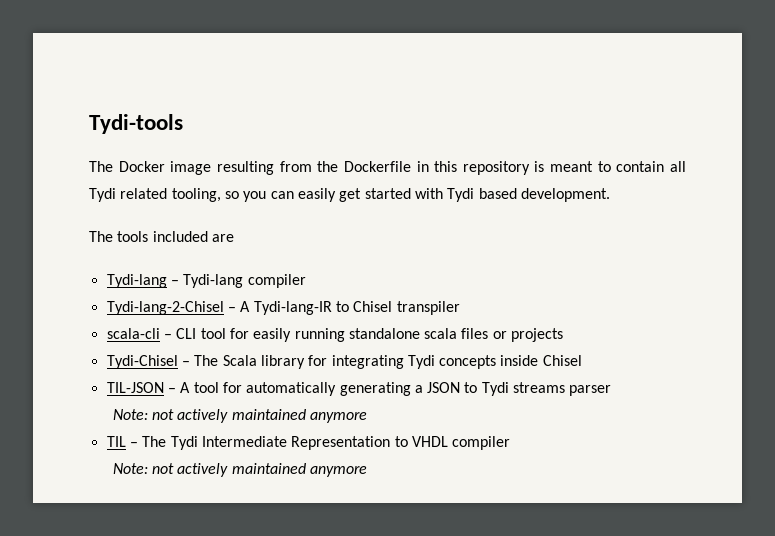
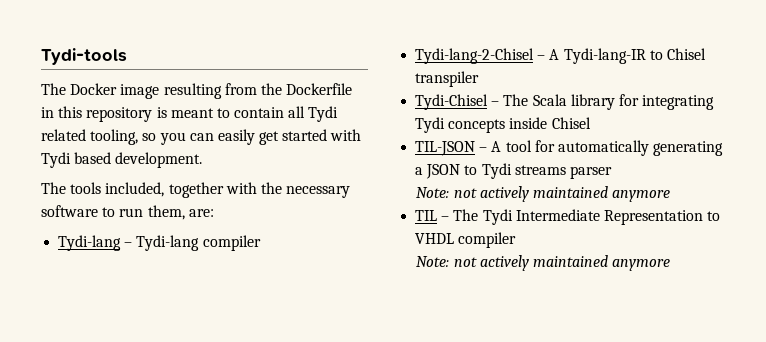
- The tools included are
+ The tools included, together with the necessary software to run them, are:
- scala-cli – CLI tool for easily running standalone scala files or projects

